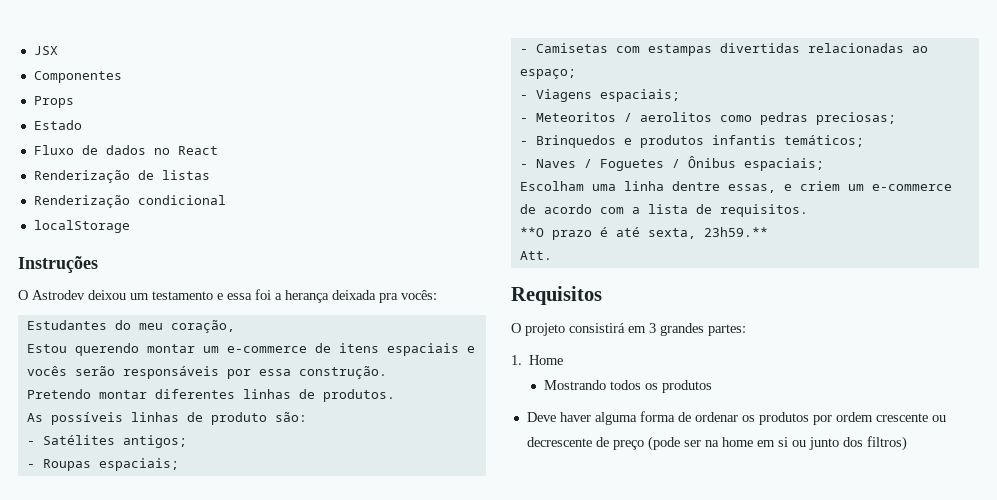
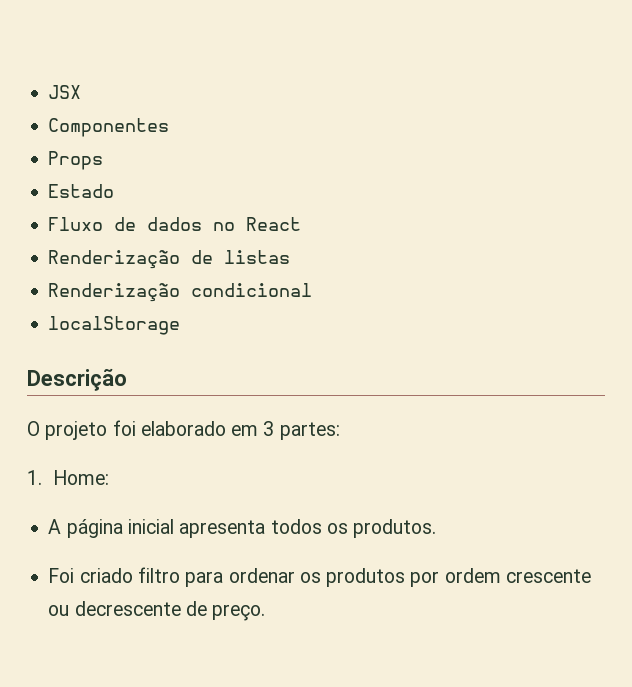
- Instruções
- O Astrodev deixou um testamento e essa foi a herança deixada pra vocês:
- Estudantes do meu coração,
- Estou querendo montar um e-commerce de itens espaciais e vocês serão responsáveis por essa construção.
- Pretendo montar diferentes linhas de produtos.
- As possíveis linhas de produto são:
- - Satélites antigos;
- - Roupas espaciais;
- - Camisetas com estampas divertidas relacionadas ao espaço;
- - Viagens espaciais;
- - Meteoritos / aerolitos como pedras preciosas;
- - Brinquedos e produtos infantis temáticos;
- - Naves / Foguetes / Ônibus espaciais;
- Escolham uma linha dentre essas, e criem um e-commerce de acordo com a lista de requisitos.
- **O prazo é até sexta, 23h59.**
- Att.
- Requisitos
+ Descrição
- O projeto consistirá em 3 grandes partes:
+ O projeto foi elaborado em 3 partes:
- 1. Home
- Mostrando todos os produtos
- Deve haver alguma forma de ordenar os produtos por ordem crescente ou decrescente de preço (pode ser na home em si ou junto dos filtros)
+ 1. Home:
+ A página inicial apresenta todos os produtos.
+ Foi criado filtro para ordenar os produtos por ordem crescente ou decrescente de preço.

